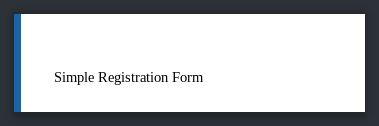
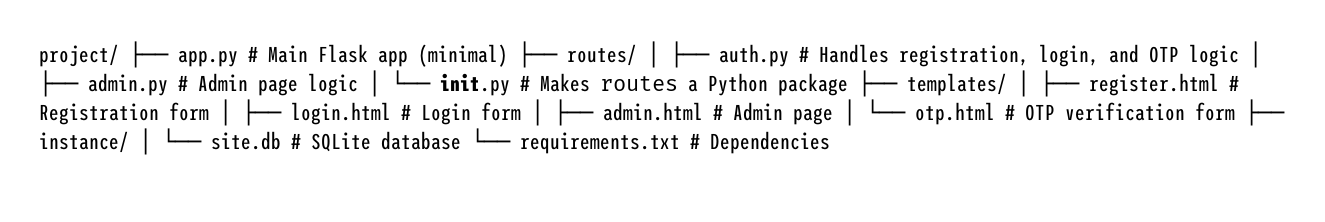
- Simple Registration Form
+ project/ ├── app.py # Main Flask app (minimal) ├── routes/ │ ├── auth.py # Handles registration, login, and OTP logic │ ├── admin.py # Admin page logic │ └── init.py # Makes routes a Python package ├── templates/ │ ├── register.html # Registration form │ ├── login.html # Login form │ ├── admin.html # Admin page │ └── otp.html # OTP verification form ├── instance/ │ └── site.db # SQLite database └── requirements.txt # Dependencies

